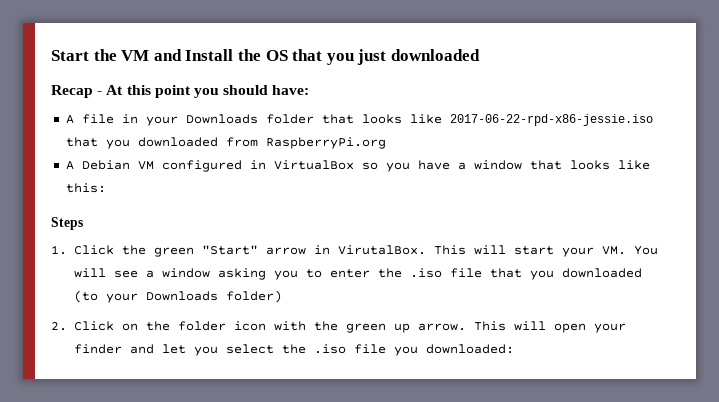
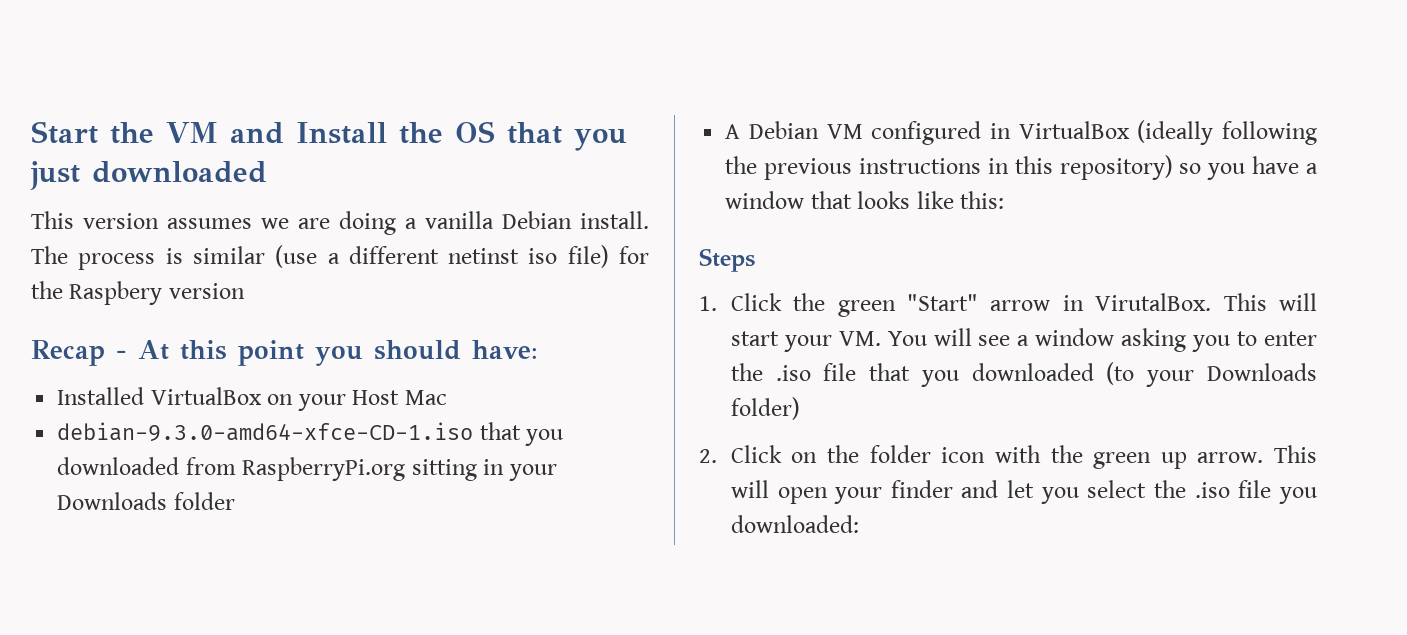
+ This version assumes we are doing a vanilla Debian install. The process is similar (use a different netinst iso file) for the Raspbery version
- A file in your Downloads folder that looks like 2017-06-22-rpd-x86-jessie.iso that you downloaded from RaspberryPi.org
+ Installed VirtualBox on your Host Mac
+ debian-9.3.0-amd64-xfce-CD-1.iso that you downloaded from RaspberryPi.org sitting in your Downloads folder
- A Debian VM configured in VirtualBox so you have a window that looks like this:
+ A Debian VM configured in VirtualBox (ideally following the previous instructions in this repository) so you have a window that looks like this:

